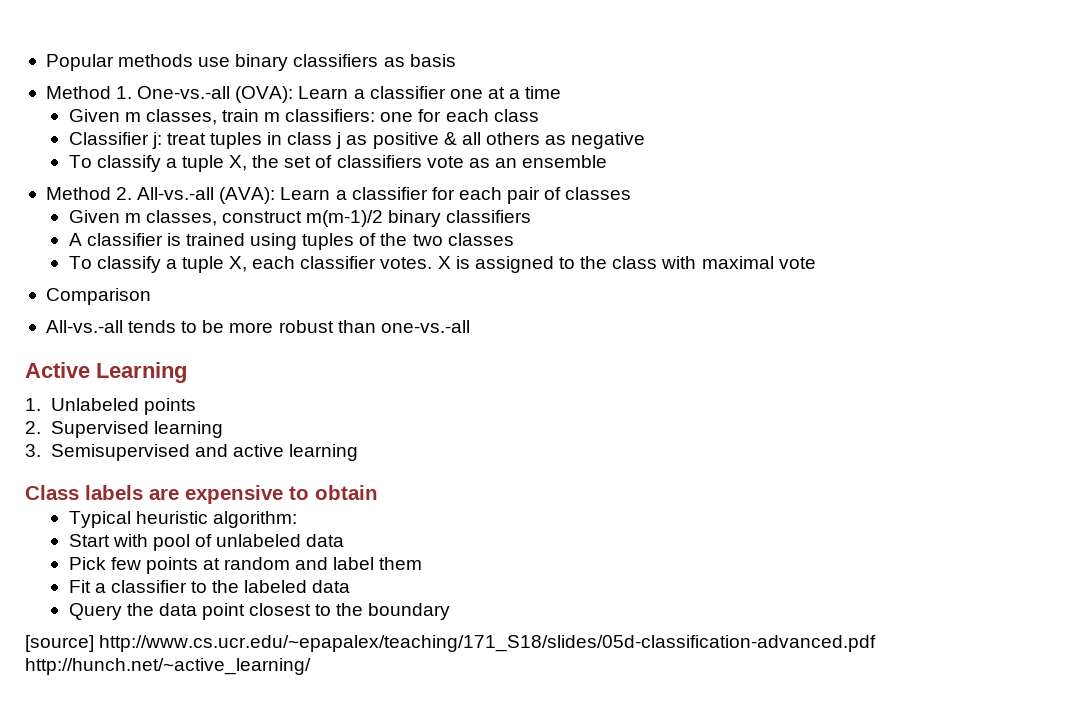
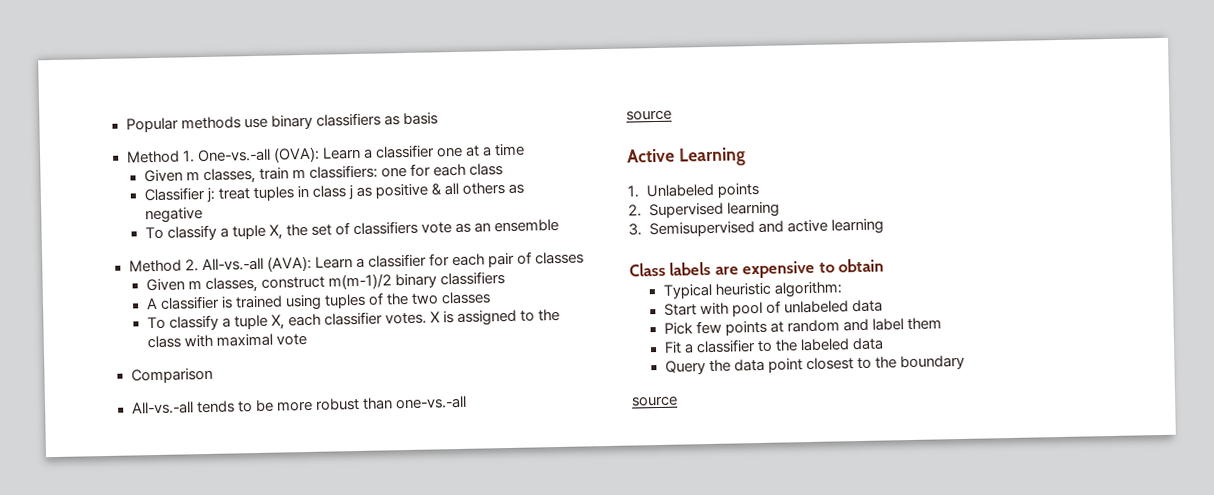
  All-vs.-all tends to be more robust than one-vs.-all
+ source
  Query the data point closest to the boundary
- [source] http://www.cs.ucr.edu/~epapalex/teaching/171_S18/slides/05d-classification-advanced.pdf http://hunch.net/~active_learning/
+ source

